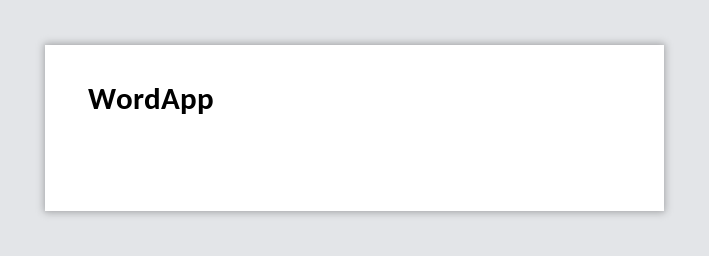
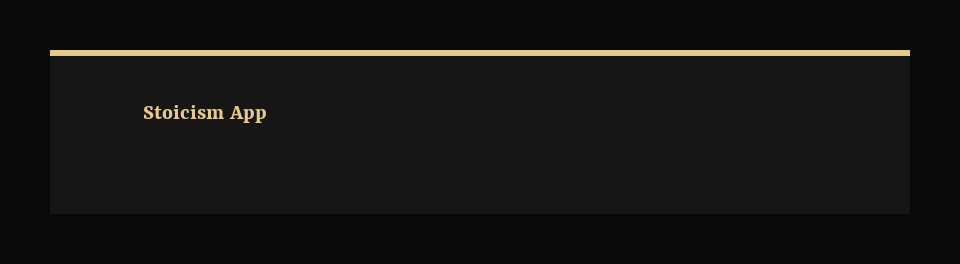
- WordApp
+ Stoicism App

